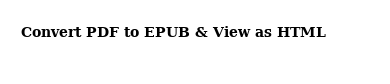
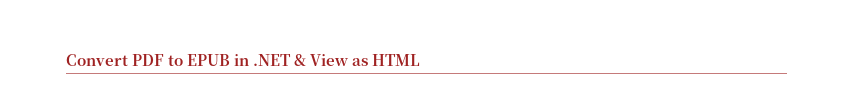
- Convert PDF to EPUB & View as HTML
+ Convert PDF to EPUB in .NET & View as HTML

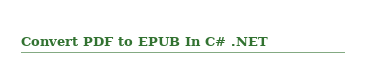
- Convert PDF to EPUB in .NET & View as HTML
+ Convert PDF to EPUB In C# .NET

